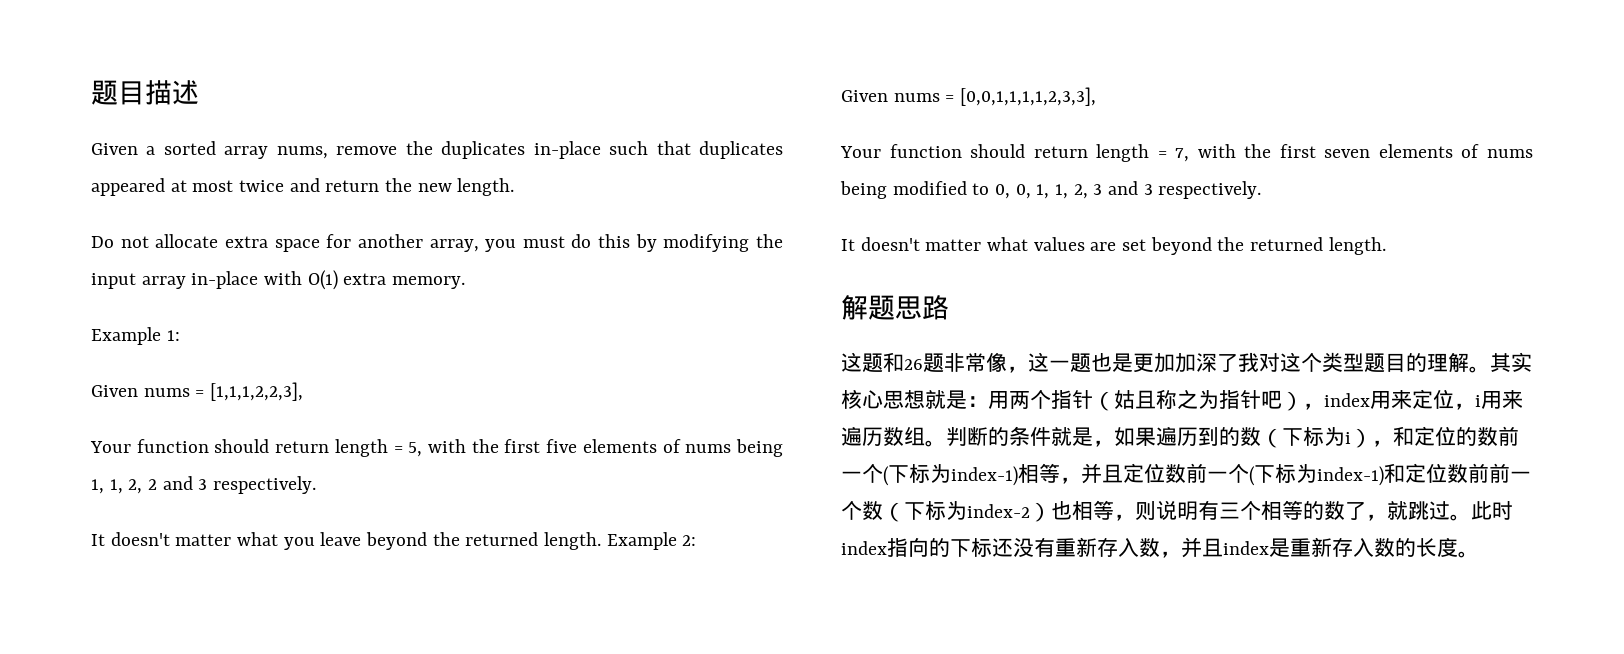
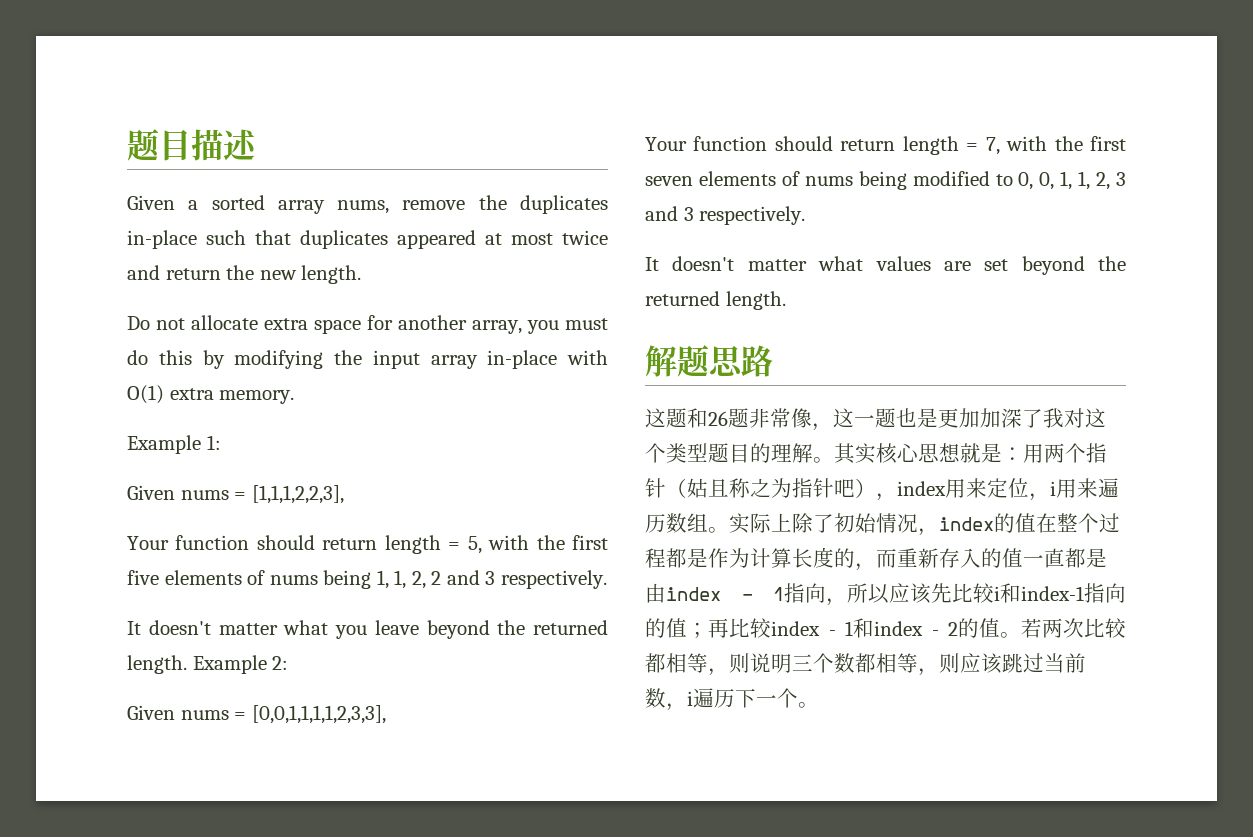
- 判断的条件就是，如果遍历到的数（下标为i），和定位的数前一个(下标为index-1)相等，并且定位数前一个(下标为index-1)和定位数前前一个数（下标为index-2）也相等，则说明有三个相等的数了，就跳过。此时index指向的下标还没有重新存入数，并且index是重新存入数的长度。
+ 实际上除了初始情况，index的值在整个过程都是作为计算长度的，而重新存入的值一直都是由index - 1指向，所以应该先比较i和index-1指向的值；再比较index - 1和index - 2的值。若两次比较都相等，则说明三个数都相等，则应该跳过当前数，i遍历下一个。

